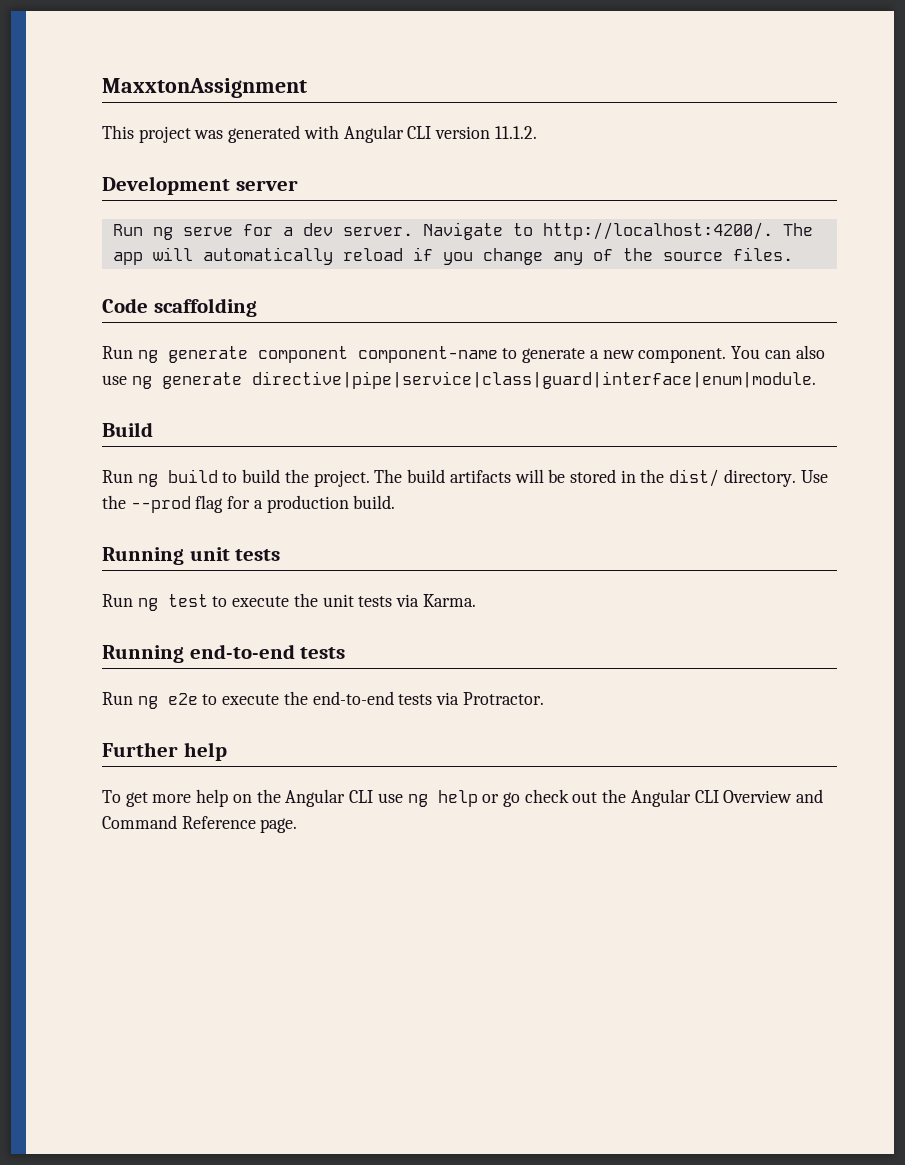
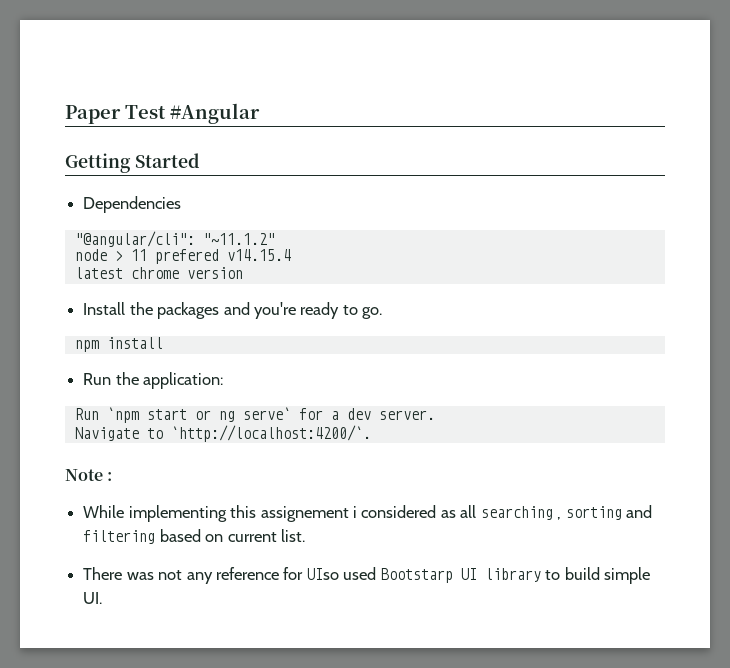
- MaxxtonAssignment
- This project was generated with Angular CLI version 11.1.2.
- Development server
- Run ng serve for a dev server. Navigate to http://localhost:4200/. The app will automatically reload if you change any of the source files.
- Code scaffolding
- Run ng generate component component-name to generate a new component. You can also use ng generate directive|pipe|service|class|guard|interface|enum|module.
- Build
- Run ng build to build the project. The build artifacts will be stored in the dist/ directory. Use the --prod flag for a production build.
- Running unit tests
- Run ng test to execute the unit tests via Karma.
- Running end-to-end tests
- Run ng e2e to execute the end-to-end tests via Protractor.
- Further help
- To get more help on the Angular CLI use ng help or go check out the Angular CLI Overview and Command Reference page.
+ Paper Test #Angular
+ Getting Started
+ Dependencies
+ "@angular/cli": "~11.1.2"
+ node > 11 prefered v14.15.4
+ latest chrome version
+ Install the packages and you're ready to go.
+ npm install
+ Run the application:
+ Run `npm start or ng serve` for a dev server.
+ Navigate to `http://localhost:4200/`.
+ Note :
+ While implementing this assignement i considered as all searching , sorting and filtering based on current list.
+ There was not any reference for UIso used Bootstarp UI library to build simple UI.

